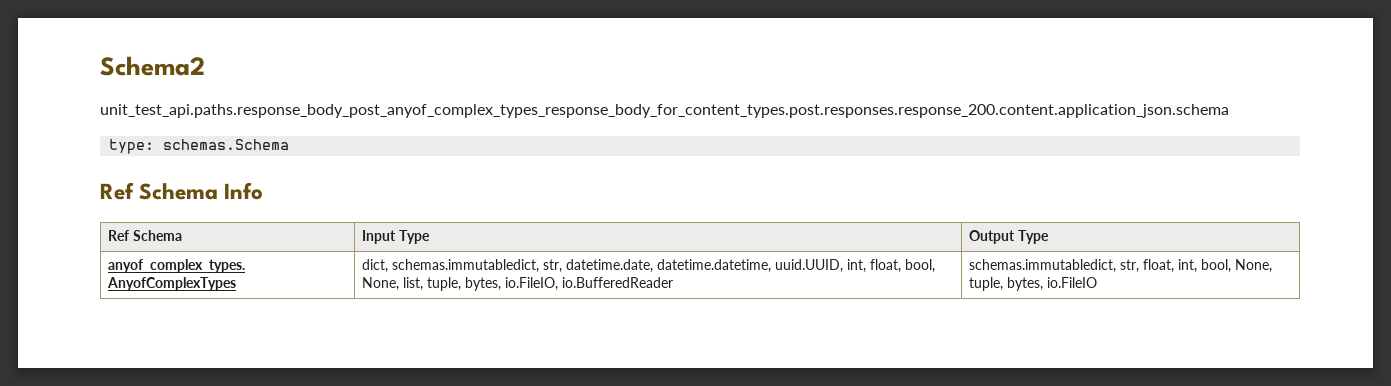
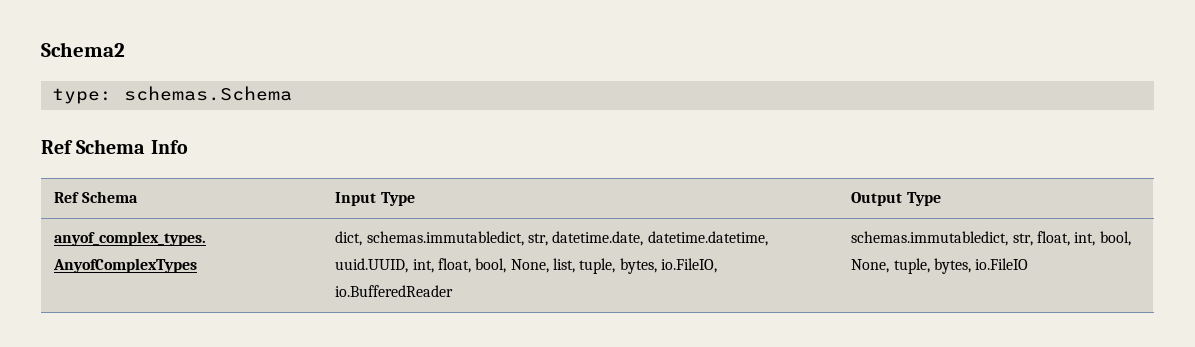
- unit_test_api.paths.response_body_post_anyof_complex_types_response_body_for_content_types.post.responses.response_200.content.application_json.schema

